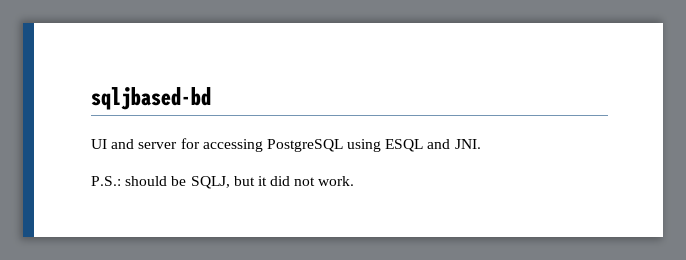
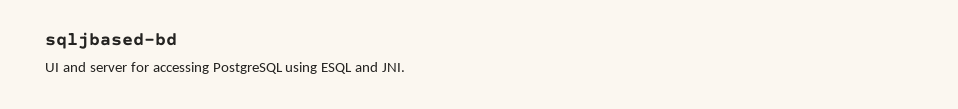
- P.S.: should be SQLJ, but it did not work.

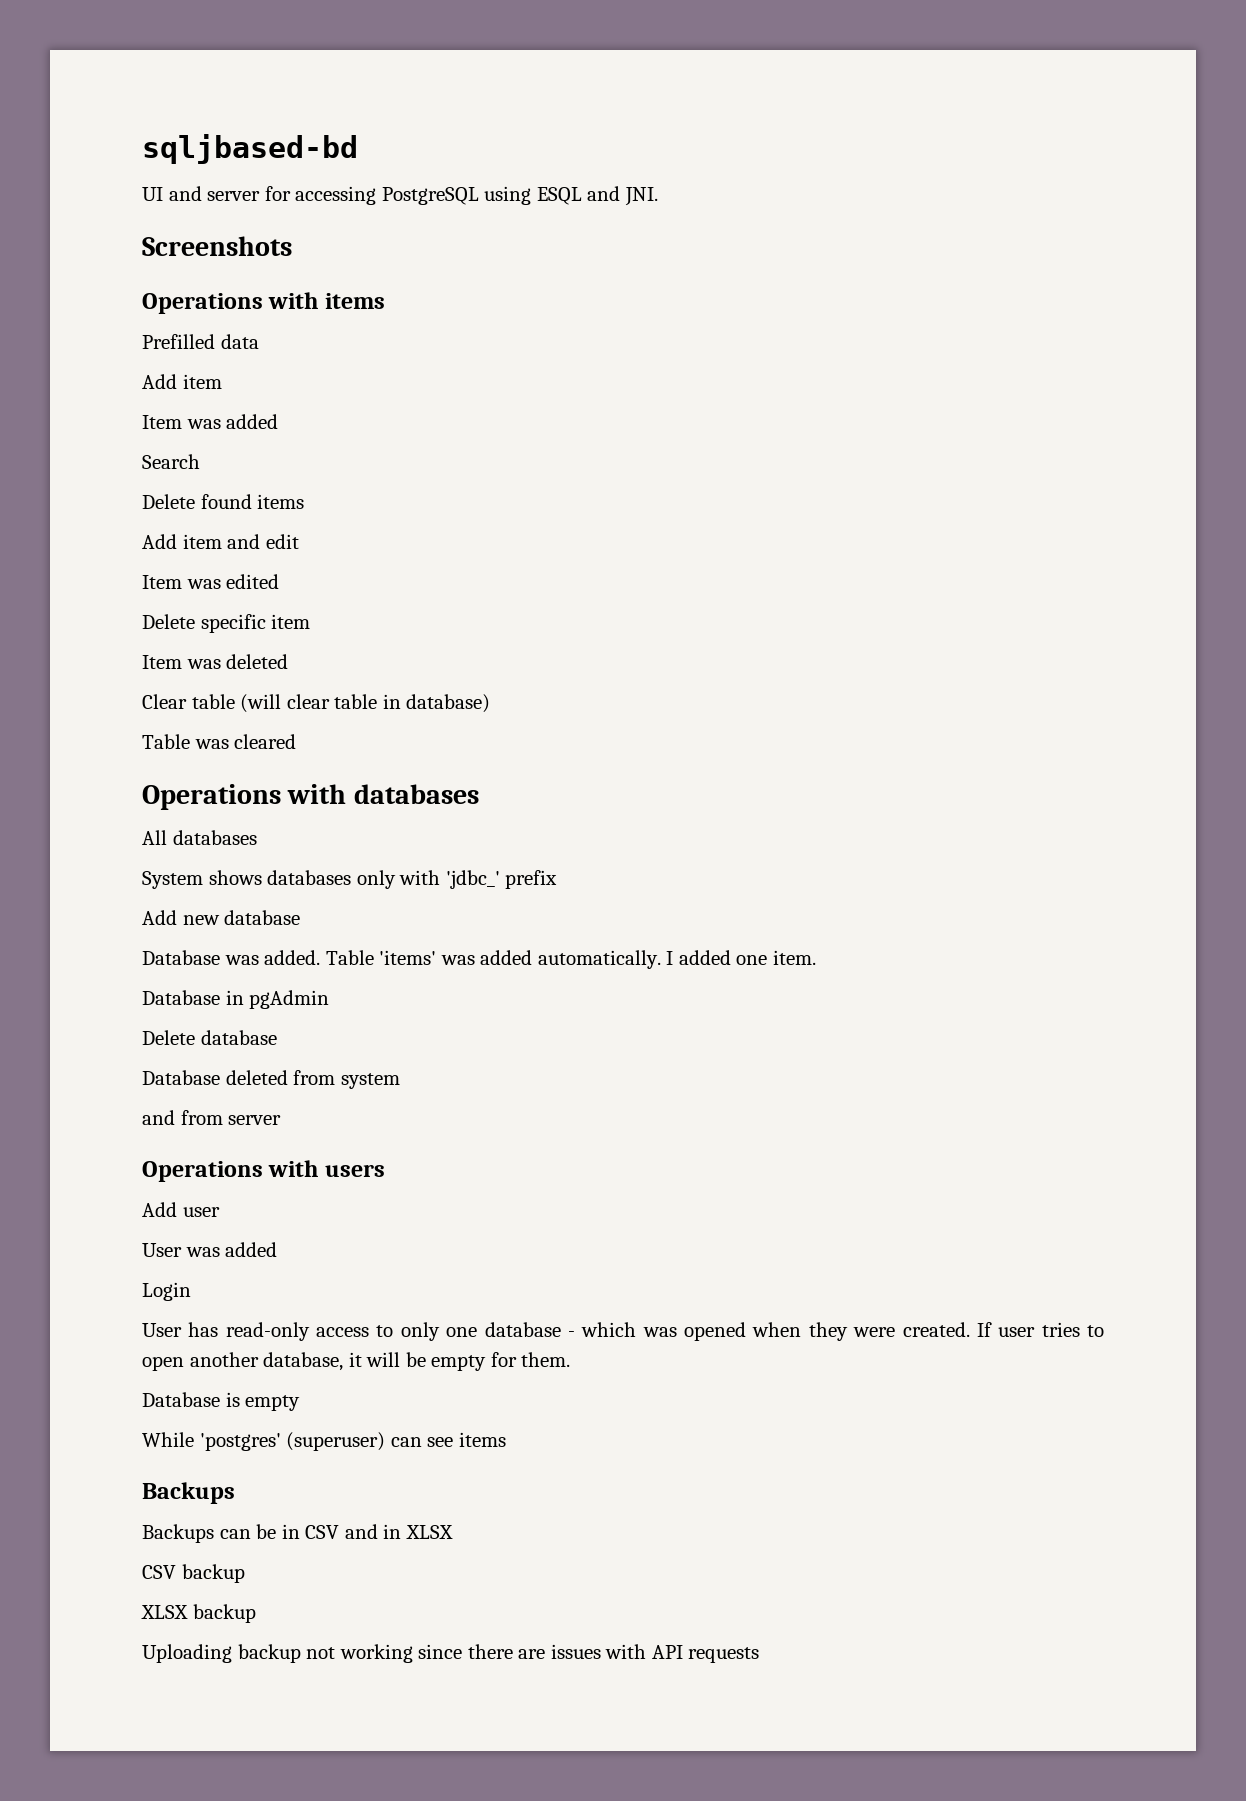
+ Screenshots
+ Operations with items
+ Prefilled data
+ Add item
+ Item was added
+ Search
+ Delete found items
+ Add item and edit
+ Item was edited
+ Delete specific item
+ Item was deleted
+ Clear table (will clear table in database)
+ Table was cleared
+ Operations with databases
+ All databases
+ System shows databases only with 'jdbc_' prefix
+ Add new database
+ Database was added. Table 'items' was added automatically. I added one item.
+ Database in pgAdmin
+ Delete database
+ Database deleted from system
+ and from server
+ Operations with users
+ Add user
+ User was added
+ Login
+ User has read-only access to only one database - which was opened when they were created. If user tries to open another database, it will be empty for them.
+ Database is empty
+ While 'postgres' (superuser) can see items
+ Backups
+ Backups can be in CSV and in XLSX
+ CSV backup
+ XLSX backup
+ Uploading backup not working since there are issues with API requests

